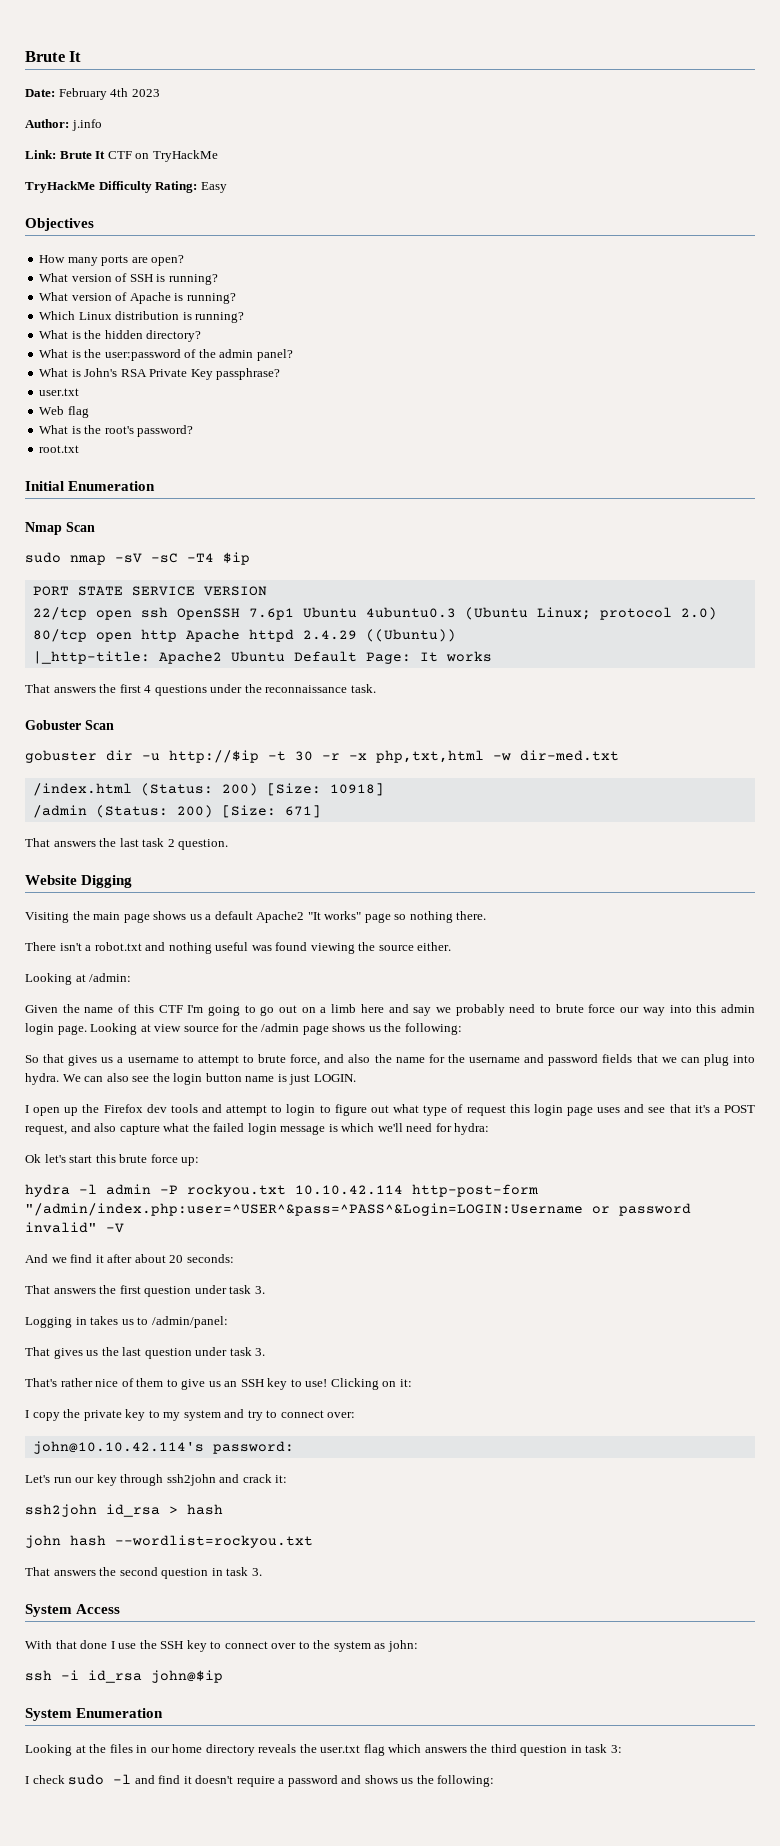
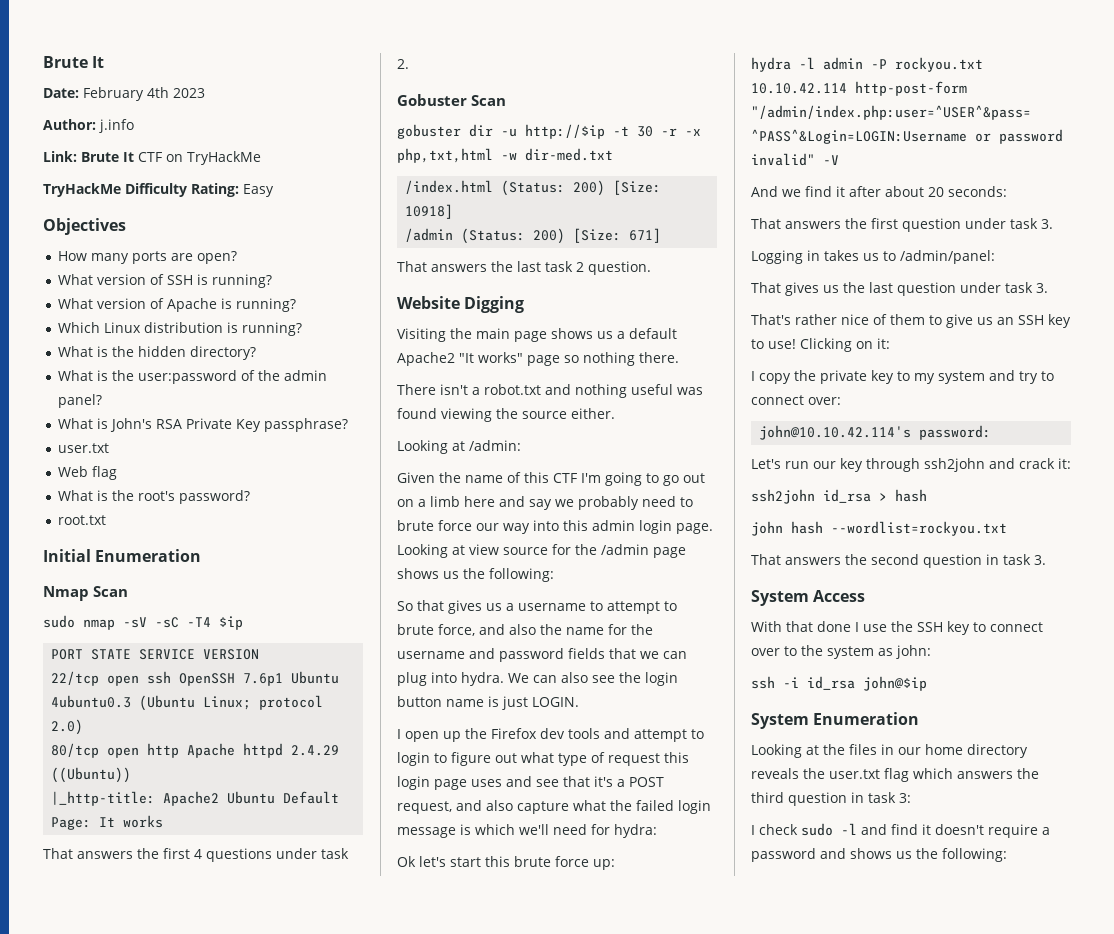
- That answers the first 4 questions under the reconnaissance task.
+ That answers the first 4 questions under task 2.

